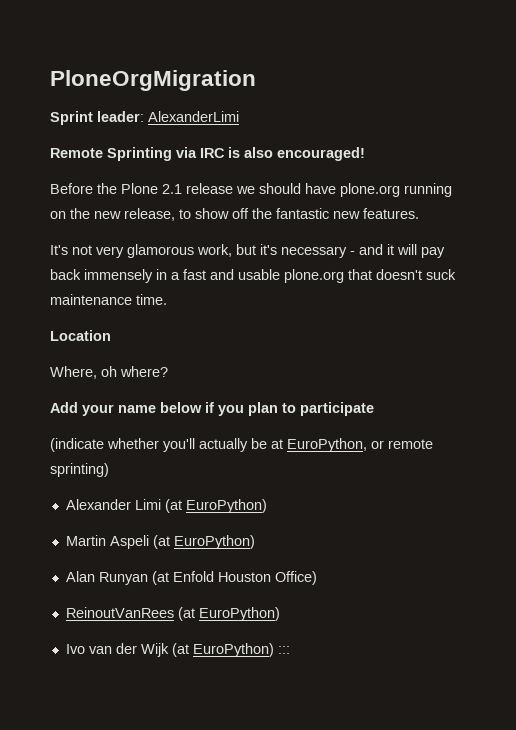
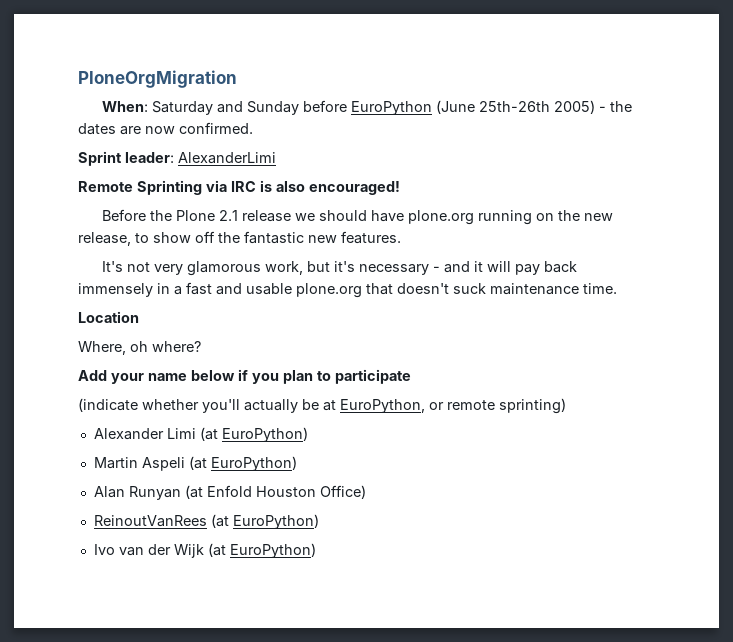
+ When: Saturday and Sunday before EuroPython (June 25th-26th 2005) - the dates are now confirmed.
- Ivo van der Wijk (at EuroPython) :::
+ Ivo van der Wijk (at EuroPython)

